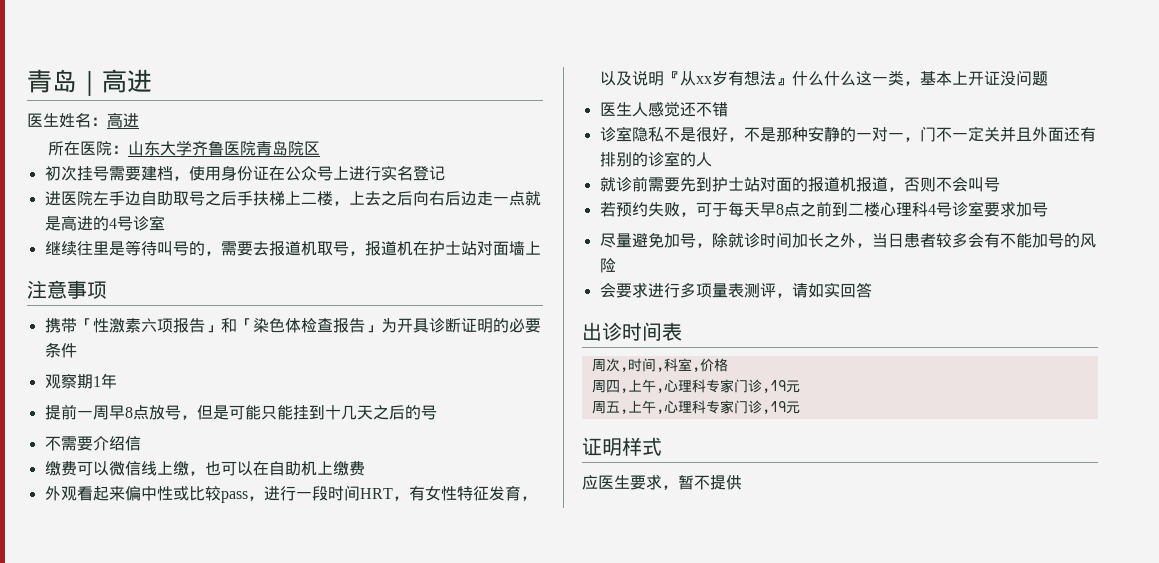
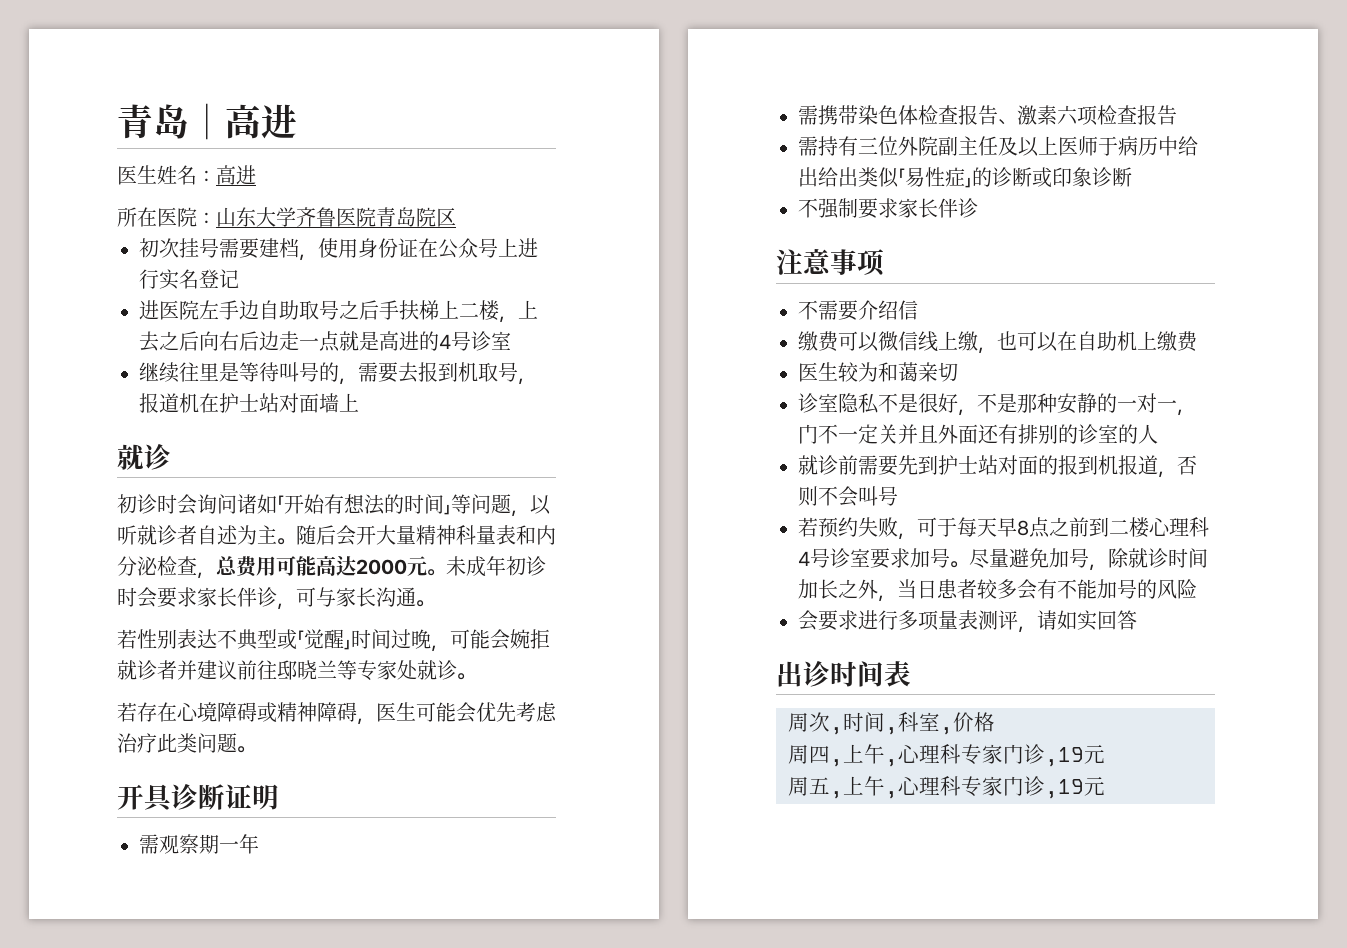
- 继续往里是等待叫号的，需要去报道机取号，报道机在护士站对面墙上
+ 继续往里是等待叫号的，需要去报到机取号，报道机在护士站对面墙上
+ 就诊
+ 初诊时会询问诸如「开始有想法的时间」等问题，以听就诊者自述为主。随后会开大量精神科量表和内分泌检查，总费用可能高达2000元。未成年初诊时会要求家长伴诊，可与家长沟通。
+ 若性别表达不典型或「觉醒」时间过晚，可能会婉拒就诊者并建议前往邸晓兰等专家处就诊。
+ 若存在心境障碍或精神障碍，医生可能会优先考虑治疗此类问题。
+ 开具诊断证明
+ 需观察期一年
+ 需携带染色体检查报告、激素六项检查报告
+ 需持有三位外院副主任及以上医师于病历中给出给出类似「易性症」的诊断或印象诊断
+ 不强制要求家长伴诊
  注意事项
- 携带「性激素六项报告」和「染色体检查报告」为开具诊断证明的必要条件
- 观察期1年
- 提前一周早8点放号，但是可能只能挂到十几天之后的号
- 外观看起来偏中性或比较pass，进行一段时间HRT，有女性特征发育，以及说明『从xx岁有想法』什么什么这一类，基本上开证没问题
- 医生人感觉还不错
+ 医生较为和蔼亲切
- 就诊前需要先到护士站对面的报道机报道，否则不会叫号
+ 就诊前需要先到护士站对面的报到机报道，否则不会叫号
- 若预约失败，可于每天早8点之前到二楼心理科4号诊室要求加号
- 尽量避免加号，除就诊时间加长之外，当日患者较多会有不能加号的风险
+ 若预约失败，可于每天早8点之前到二楼心理科4号诊室要求加号。尽量避免加号，除就诊时间加长之外，当日患者较多会有不能加号的风险
- 证明样式
- 应医生要求，暂不提供

